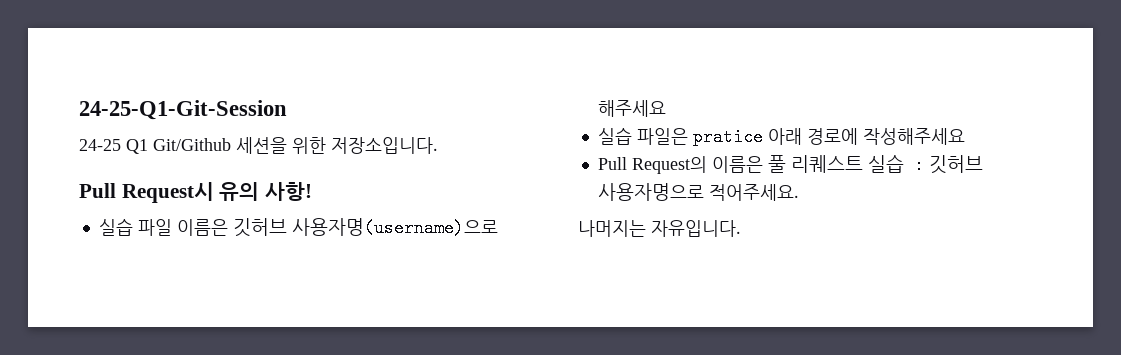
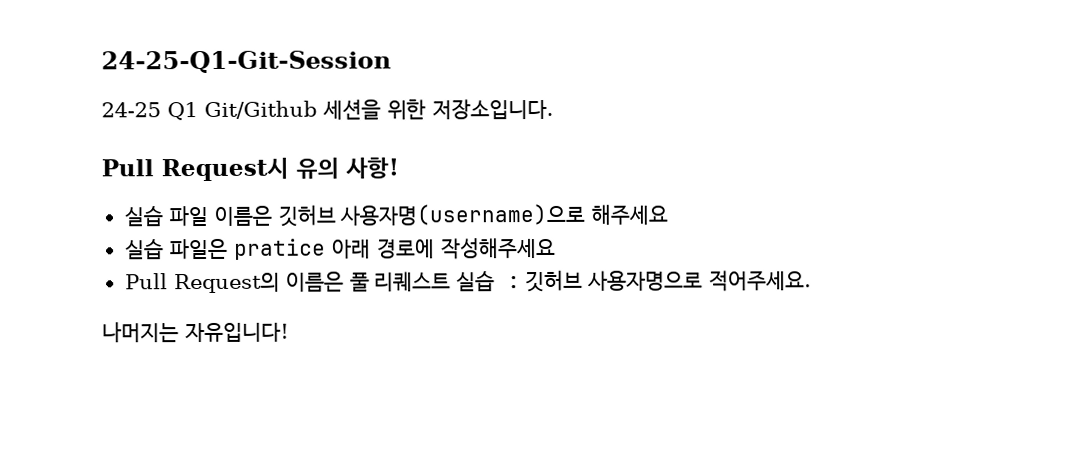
- 나머지는 자유입니다.
+ 나머지는 자유입니다!

